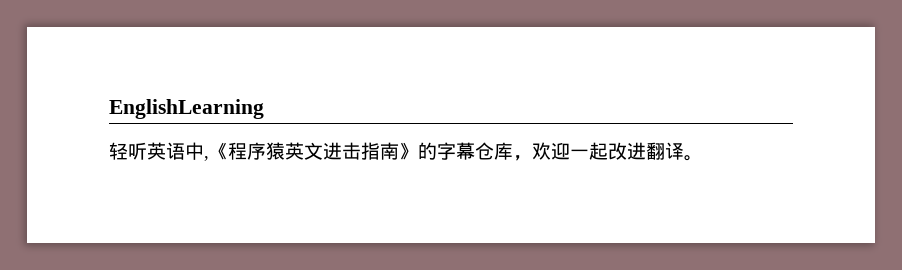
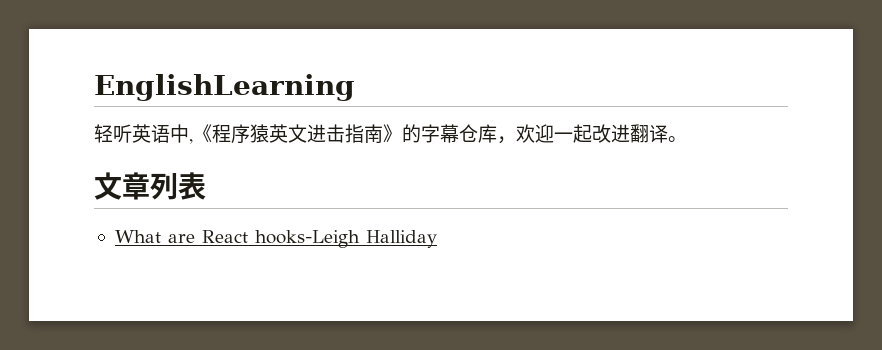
+ 文章列表
+ What are React hooks-Leigh Halliday

